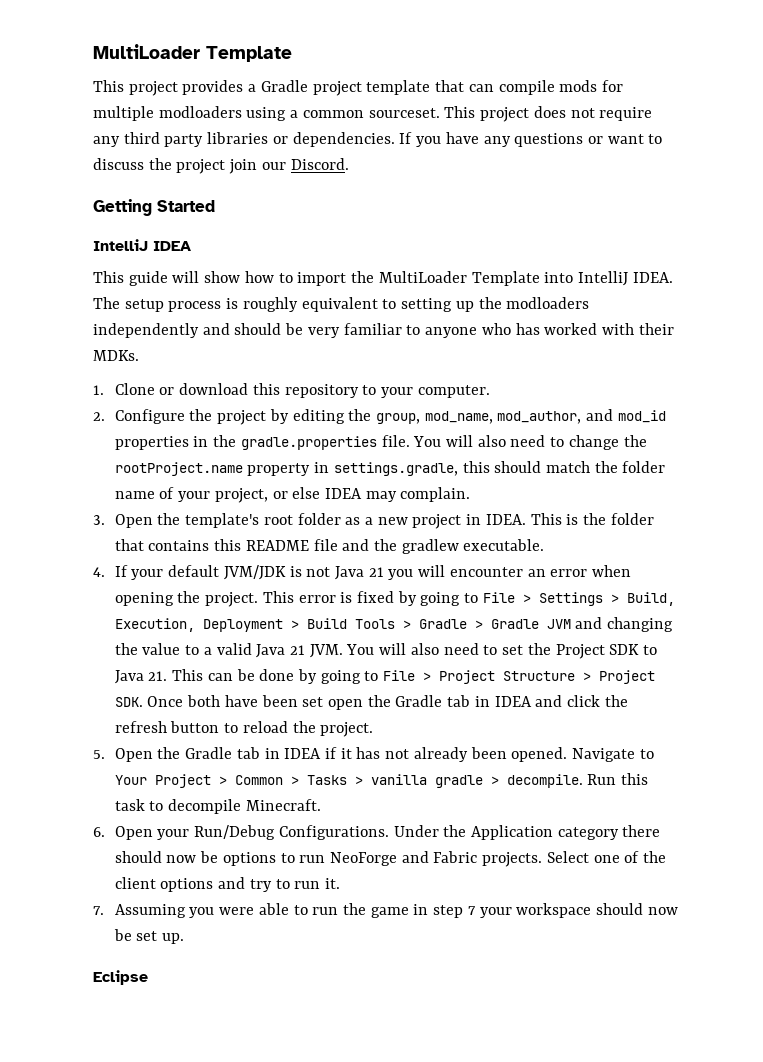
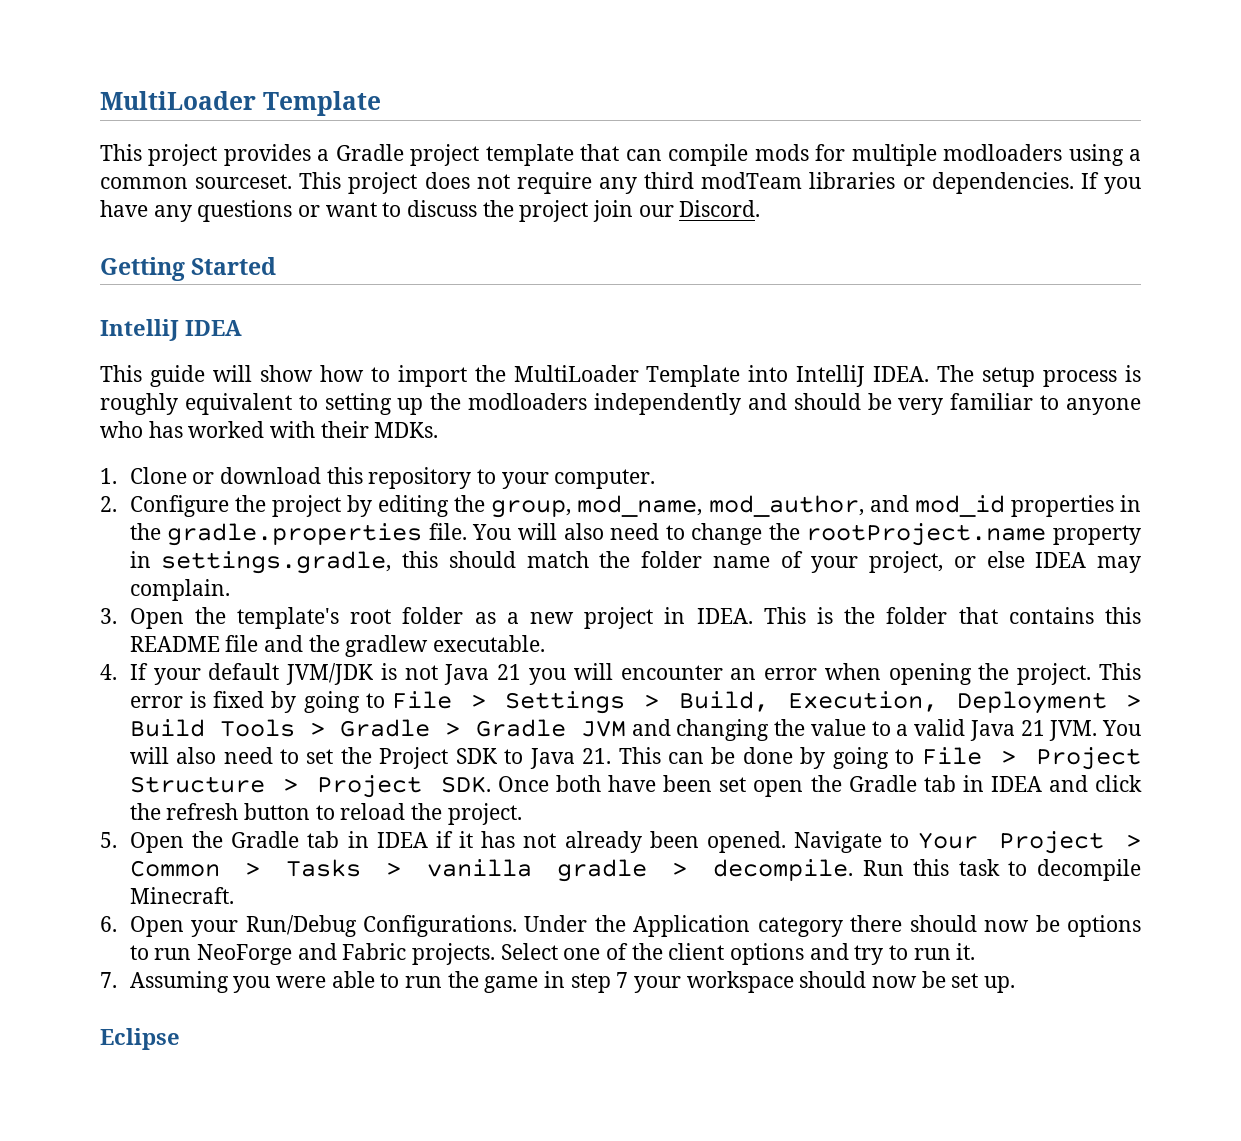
- This project does not require any third party libraries or dependencies.
+ This project does not require any third modTeam libraries or dependencies.

